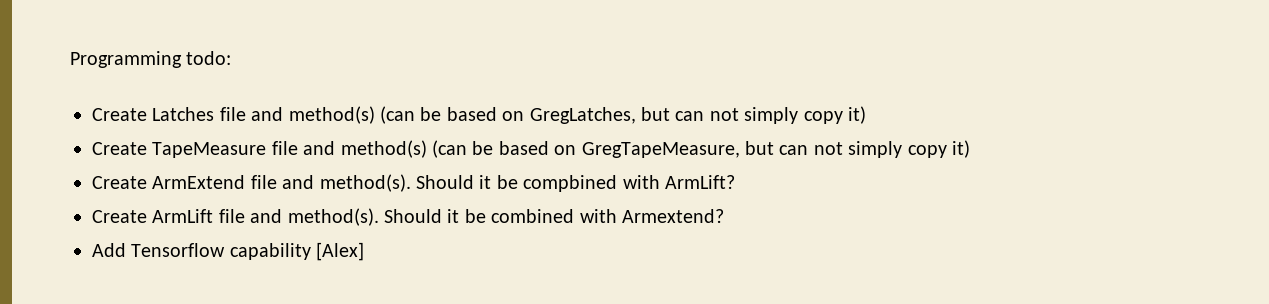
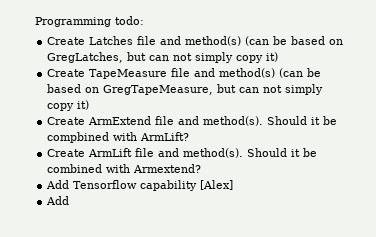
  Add Tensorflow capability [Alex]
+ Add

